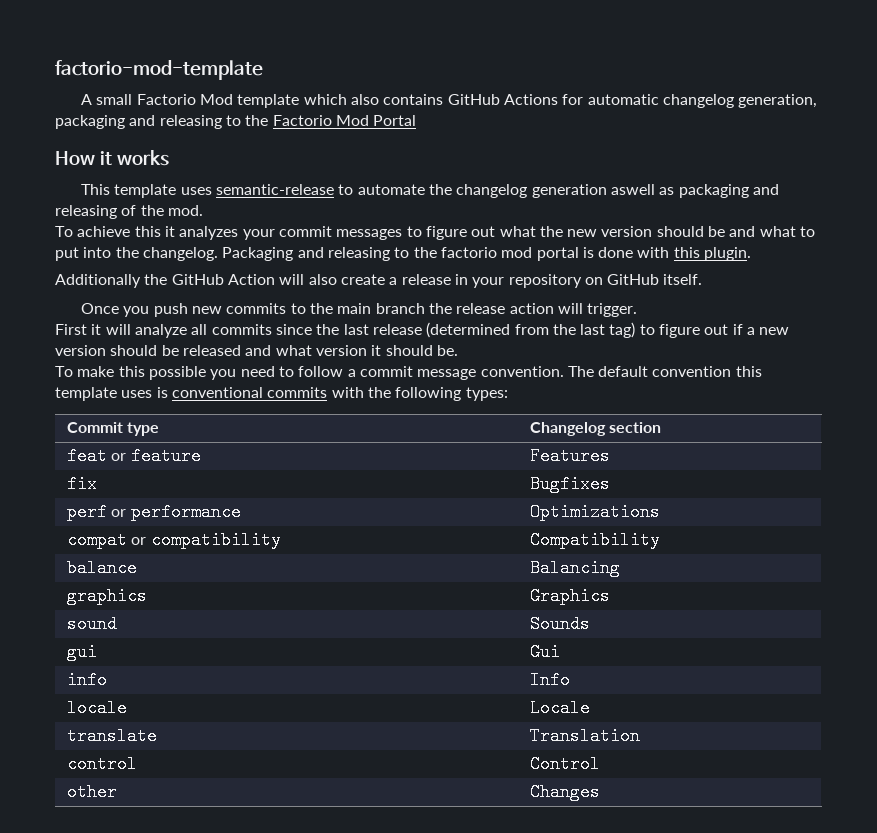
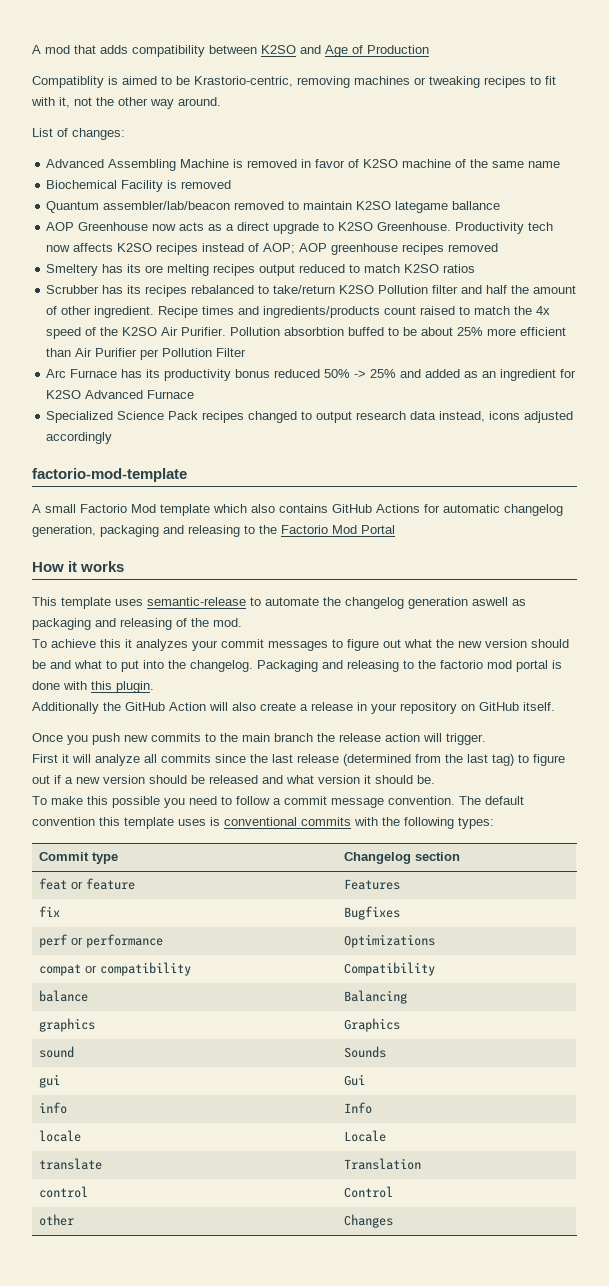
+ A mod that adds compatibility between K2SO and Age of Production
+ Compatiblity is aimed to be Krastorio-centric, removing machines or tweaking recipes to fit with it, not the other way around.
+ List of changes:
+ Advanced Assembling Machine is removed in favor of K2SO machine of the same name
+ Biochemical Facility is removed
+ Quantum assembler/lab/beacon removed to maintain K2SO lategame ballance
+ AOP Greenhouse now acts as a direct upgrade to K2SO Greenhouse. Productivity tech now affects K2SO recipes instead of AOP; AOP greenhouse recipes removed
+ Smeltery has its ore melting recipes output reduced to match K2SO ratios
+ Scrubber has its recipes rebalanced to take/return K2SO Pollution filter and half the amount of other ingredient. Recipe times and ingredients/products count raised to match the 4x speed of the K2SO Air Purifier. Pollution absorbtion buffed to be about 25% more efficient than Air Purifier per Pollution Filter
+ Arc Furnace has its productivity bonus reduced 50% -> 25% and added as an ingredient for K2SO Advanced Furnace
+ Specialized Science Pack recipes changed to output research data instead, icons adjusted accordingly

